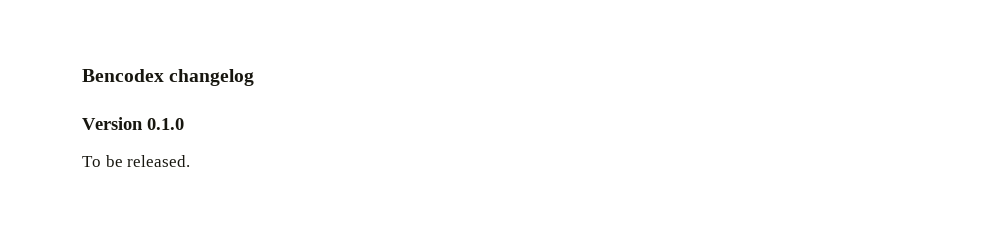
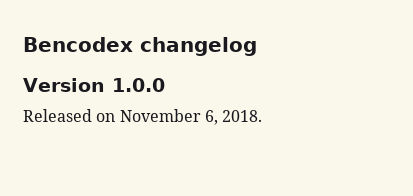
- Version 0.1.0
- To be released.
+ Version 1.0.0
+ Released on November 6, 2018.

